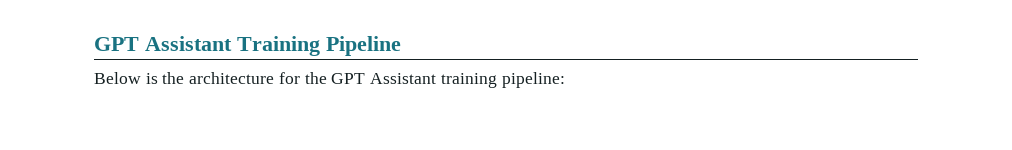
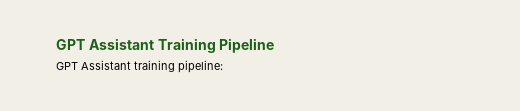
- Below is the architecture for the GPT Assistant training pipeline:
+ GPT Assistant training pipeline:

